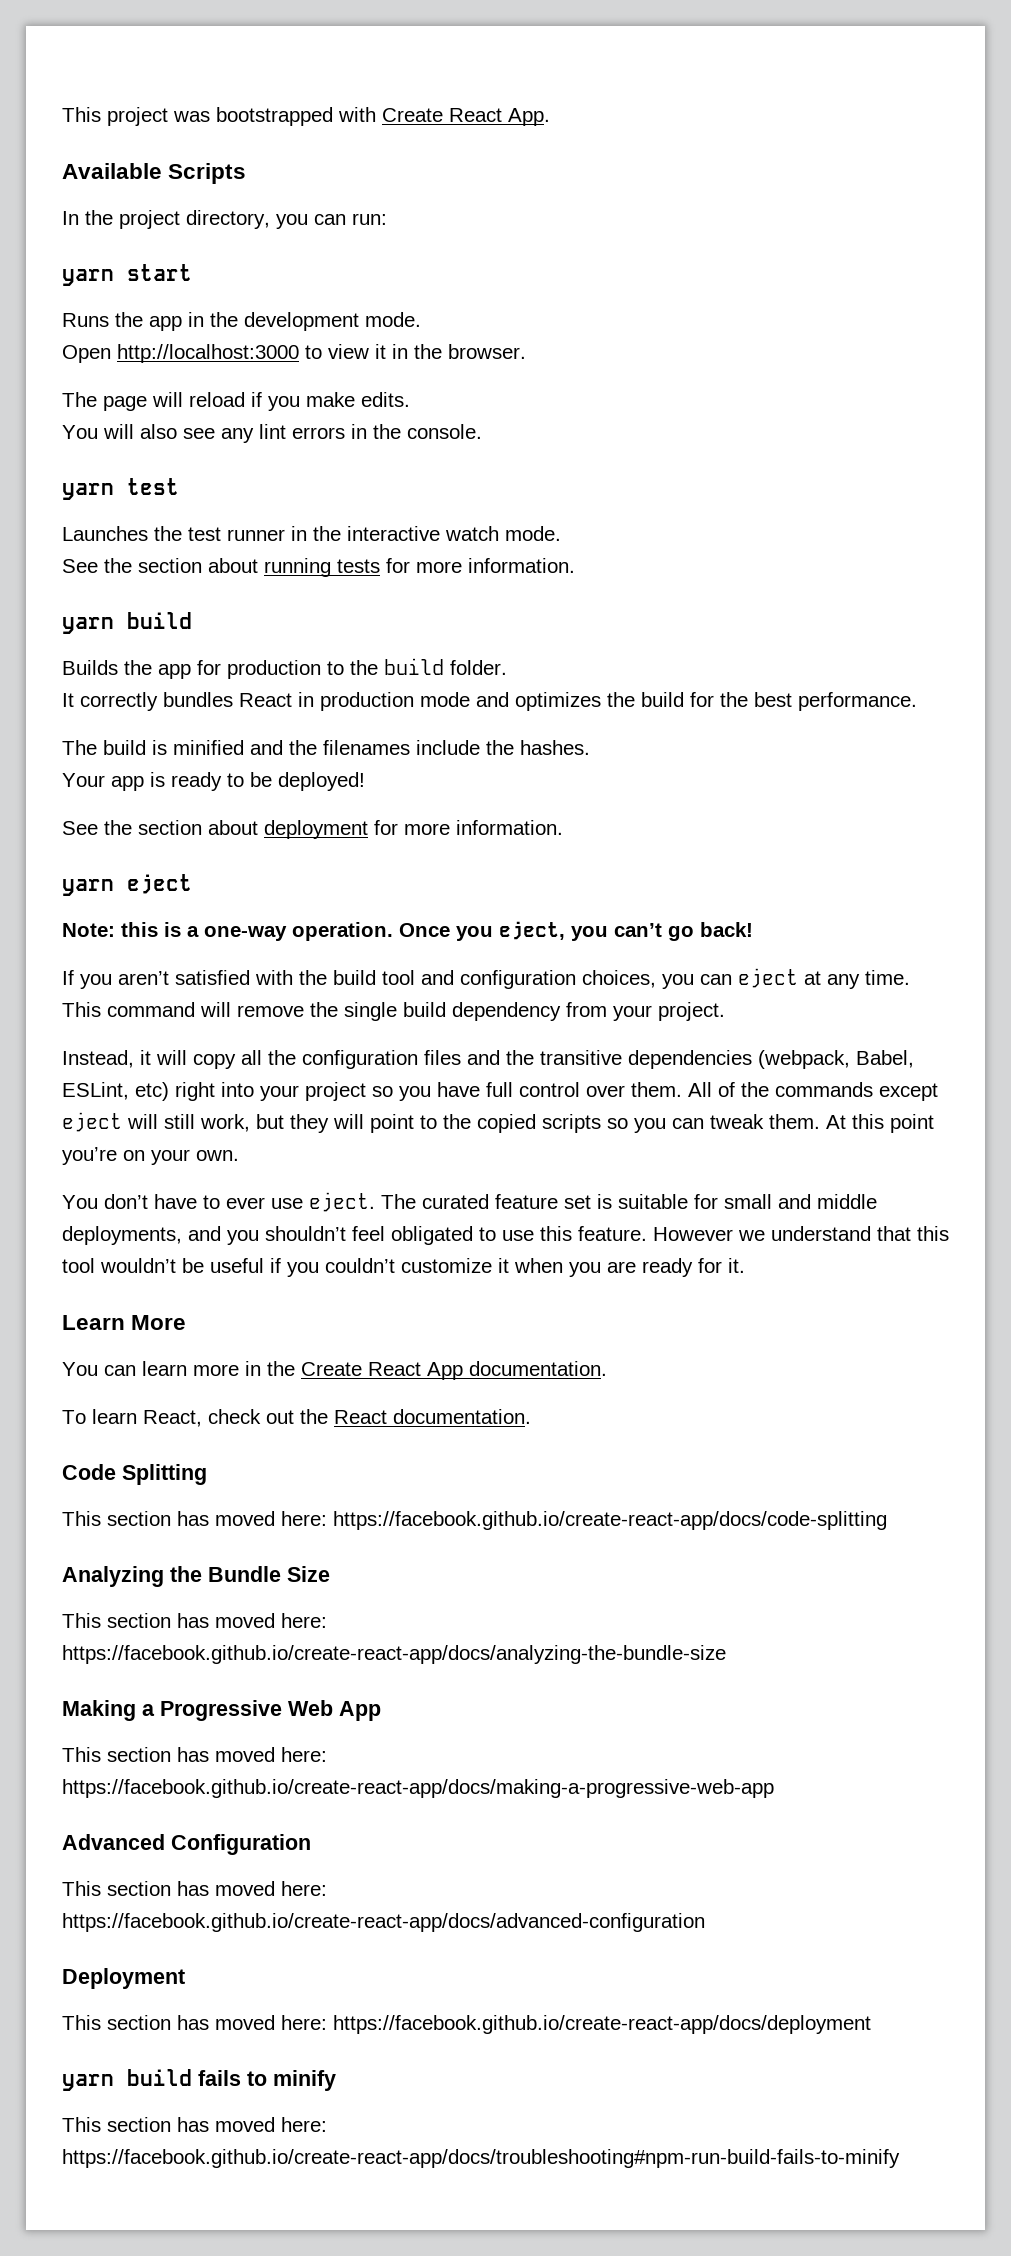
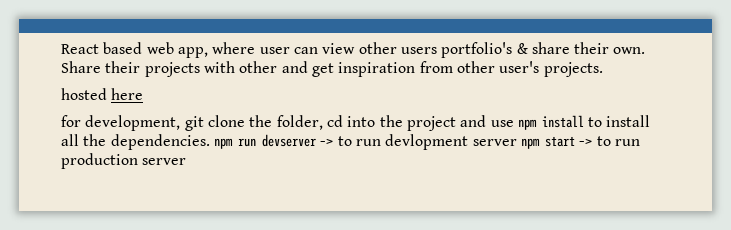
- This project was bootstrapped with Create React App.
- Available Scripts
- In the project directory, you can run:
- yarn start
- Runs the app in the development mode.
- Open http://localhost:3000 to view it in the browser.
- The page will reload if you make edits.
- You will also see any lint errors in the console.
- yarn test
- Launches the test runner in the interactive watch mode.
- See the section about running tests for more information.
- yarn build
- Builds the app for production to the build folder.
- It correctly bundles React in production mode and optimizes the build for the best performance.
- The build is minified and the filenames include the hashes.
- Your app is ready to be deployed!
- See the section about deployment for more information.
- yarn eject
- Note: this is a one-way operation. Once you eject, you can’t go back!
- If you aren’t satisfied with the build tool and configuration choices, you can eject at any time. This command will remove the single build dependency from your project.
- Instead, it will copy all the configuration files and the transitive dependencies (webpack, Babel, ESLint, etc) right into your project so you have full control over them. All of the commands except eject will still work, but they will point to the copied scripts so you can tweak them. At this point you’re on your own.
- You don’t have to ever use eject. The curated feature set is suitable for small and middle deployments, and you shouldn’t feel obligated to use this feature. However we understand that this tool wouldn’t be useful if you couldn’t customize it when you are ready for it.
- Learn More
- You can learn more in the Create React App documentation.
- To learn React, check out the React documentation.
- Code Splitting
- This section has moved here: https://facebook.github.io/create-react-app/docs/code-splitting
- Analyzing the Bundle Size
- This section has moved here: https://facebook.github.io/create-react-app/docs/analyzing-the-bundle-size
- Making a Progressive Web App
- This section has moved here: https://facebook.github.io/create-react-app/docs/making-a-progressive-web-app
- Advanced Configuration
- This section has moved here: https://facebook.github.io/create-react-app/docs/advanced-configuration
- Deployment
- This section has moved here: https://facebook.github.io/create-react-app/docs/deployment
- yarn build fails to minify
- This section has moved here: https://facebook.github.io/create-react-app/docs/troubleshooting#npm-run-build-fails-to-minify
+ React based web app, where user can view other users portfolio's & share their own. Share their projects with other and get inspiration from other user's projects.
+ hosted here
+ for development, git clone the folder, cd into the project and use npm install to install all the dependencies. npm run devserver -> to run devlopment server npm start -> to run production server

